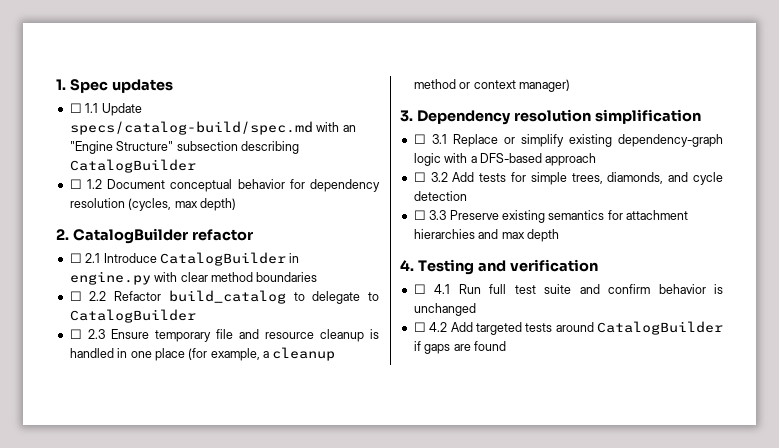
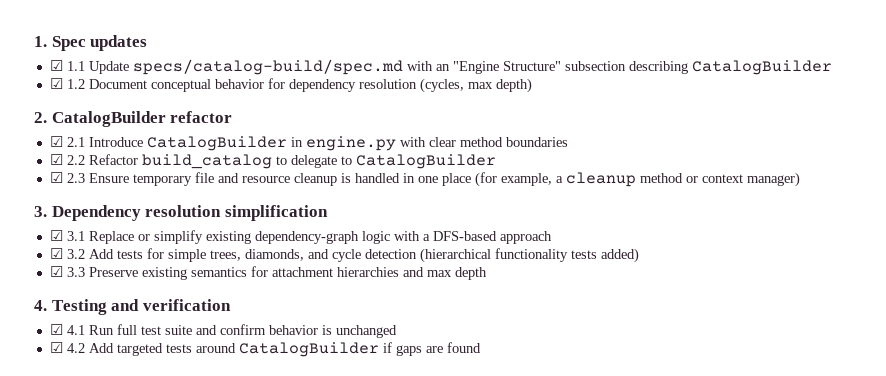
- ☐ 1.1 Update specs/catalog-build/spec.md with an "Engine Structure" subsection describing CatalogBuilder
+ ☑ 1.1 Update specs/catalog-build/spec.md with an "Engine Structure" subsection describing CatalogBuilder
- ☐ 1.2 Document conceptual behavior for dependency resolution (cycles, max depth)
+ ☑ 1.2 Document conceptual behavior for dependency resolution (cycles, max depth)
- ☐ 2.1 Introduce CatalogBuilder in engine.py with clear method boundaries
+ ☑ 2.1 Introduce CatalogBuilder in engine.py with clear method boundaries
- ☐ 2.2 Refactor build_catalog to delegate to CatalogBuilder
+ ☑ 2.2 Refactor build_catalog to delegate to CatalogBuilder
- ☐ 2.3 Ensure temporary file and resource cleanup is handled in one place (for example, a cleanup method or context manager)
+ ☑ 2.3 Ensure temporary file and resource cleanup is handled in one place (for example, a cleanup method or context manager)
- ☐ 3.1 Replace or simplify existing dependency-graph logic with a DFS-based approach
+ ☑ 3.1 Replace or simplify existing dependency-graph logic with a DFS-based approach
- ☐ 3.2 Add tests for simple trees, diamonds, and cycle detection
- ☐ 3.3 Preserve existing semantics for attachment hierarchies and max depth
+ ☑ 3.2 Add tests for simple trees, diamonds, and cycle detection (hierarchical functionality tests added)
+ ☑ 3.3 Preserve existing semantics for attachment hierarchies and max depth
- ☐ 4.1 Run full test suite and confirm behavior is unchanged
+ ☑ 4.1 Run full test suite and confirm behavior is unchanged
- ☐ 4.2 Add targeted tests around CatalogBuilder if gaps are found
+ ☑ 4.2 Add targeted tests around CatalogBuilder if gaps are found

